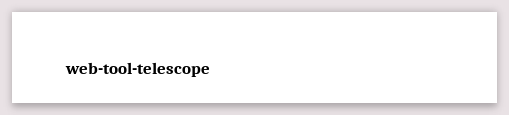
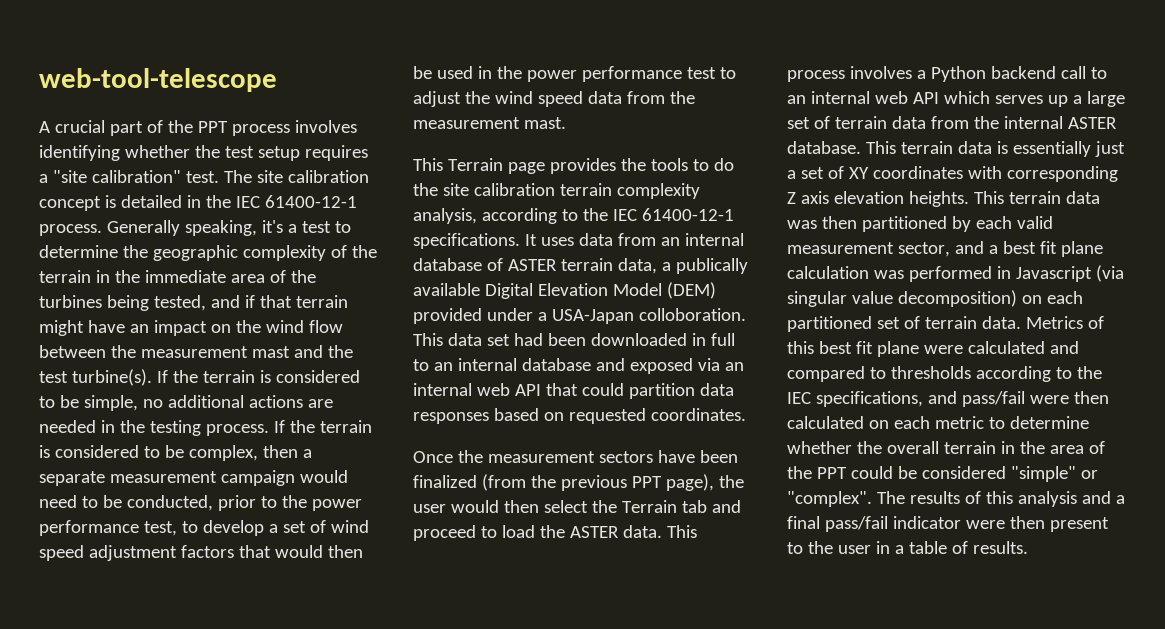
+ A crucial part of the PPT process involves identifying whether the test setup requires a "site calibration" test. The site calibration concept is detailed in the IEC 61400-12-1 process. Generally speaking, it's a test to determine the geographic complexity of the terrain in the immediate area of the turbines being tested, and if that terrain might have an impact on the wind flow between the measurement mast and the test turbine(s). If the terrain is considered to be simple, no additional actions are needed in the testing process. If the terrain is considered to be complex, then a separate measurement campaign would need to be conducted, prior to the power performance test, to develop a set of wind speed adjustment factors that would then be used in the power performance test to adjust the wind speed data from the measurement mast.
+ This Terrain page provides the tools to do the site calibration terrain complexity analysis, according to the IEC 61400-12-1 specifications. It uses data from an internal database of ASTER terrain data, a publically available Digital Elevation Model (DEM) provided under a USA-Japan colloboration. This data set had been downloaded in full to an internal database and exposed via an internal web API that could partition data responses based on requested coordinates.
+ Once the measurement sectors have been finalized (from the previous PPT page), the user would then select the Terrain tab and proceed to load the ASTER data. This process involves a Python backend call to an internal web API which serves up a large set of terrain data from the internal ASTER database. This terrain data is essentially just a set of XY coordinates with corresponding Z axis elevation heights. This terrain data was then partitioned by each valid measurement sector, and a best fit plane calculation was performed in Javascript (via singular value decomposition) on each partitioned set of terrain data. Metrics of this best fit plane were calculated and compared to thresholds according to the IEC specifications, and pass/fail were then calculated on each metric to determine whether the overall terrain in the area of the PPT could be considered "simple" or "complex". The results of this analysis and a final pass/fail indicator were then present to the user in a table of results.

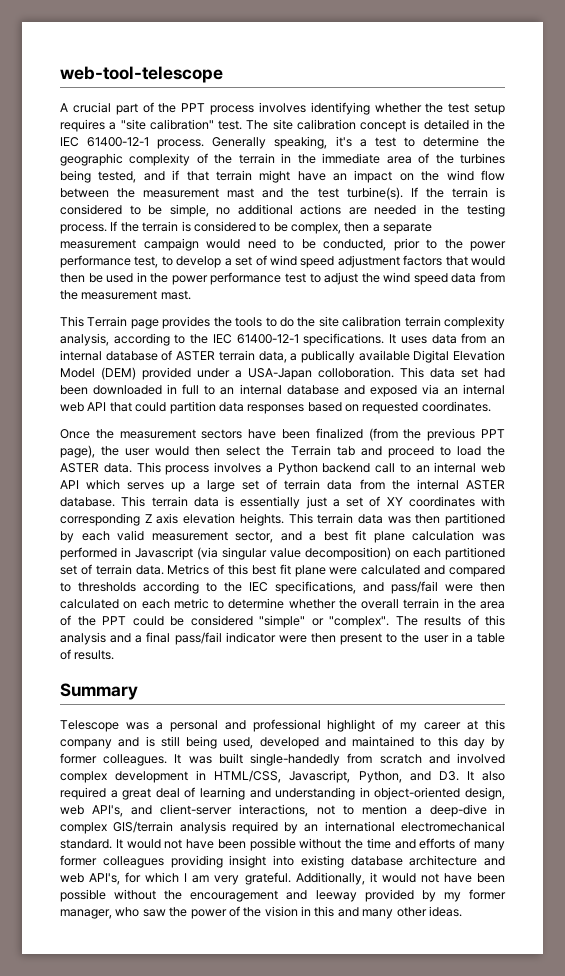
+ Summary
+ Telescope was a personal and professional highlight of my career at this company and is still being used, developed and maintained to this day by former colleagues. It was built single-handedly from scratch and involved complex development in HTML/CSS, Javascript, Python, and D3. It also required a great deal of learning and understanding in object-oriented design, web API's, and client-server interactions, not to mention a deep-dive in complex GIS/terrain analysis required by an international electromechanical standard. It would not have been possible without the time and efforts of many former colleagues providing insight into existing database architecture and web API's, for which I am very grateful. Additionally, it would not have been possible without the encouragement and leeway provided by my former manager, who saw the power of the vision in this and many other ideas.

